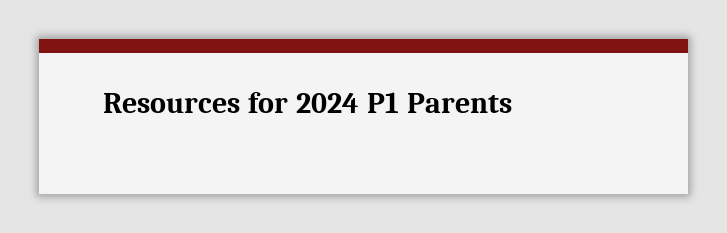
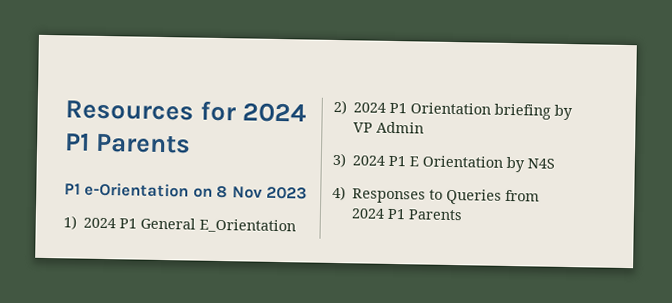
+ P1 e-Orientation on 8 Nov 2023
+ 1) 2024 P1 General E_Orientation
+ 2) 2024 P1 Orientation briefing by VP Admin
+ 3) 2024 P1 E Orientation by N4S
+ 4) Responses to Queries from 2024 P1 Parents

